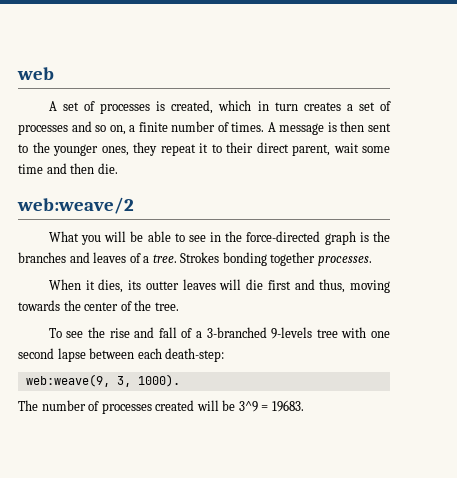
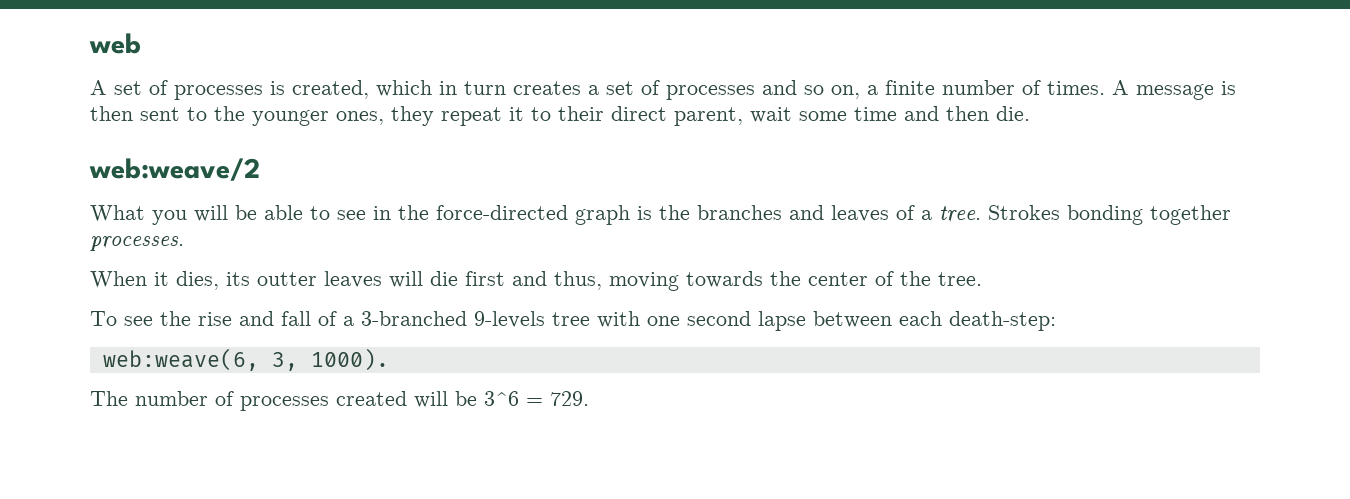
- web:weave(9, 3, 1000).
+ web:weave(6, 3, 1000).
- The number of processes created will be 3^9 = 19683.
+ The number of processes created will be 3^6 = 729.

